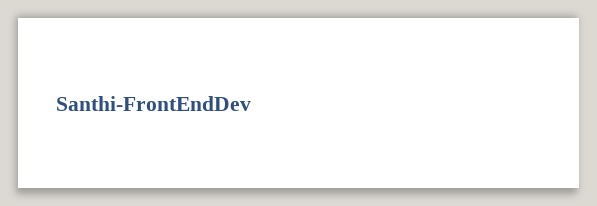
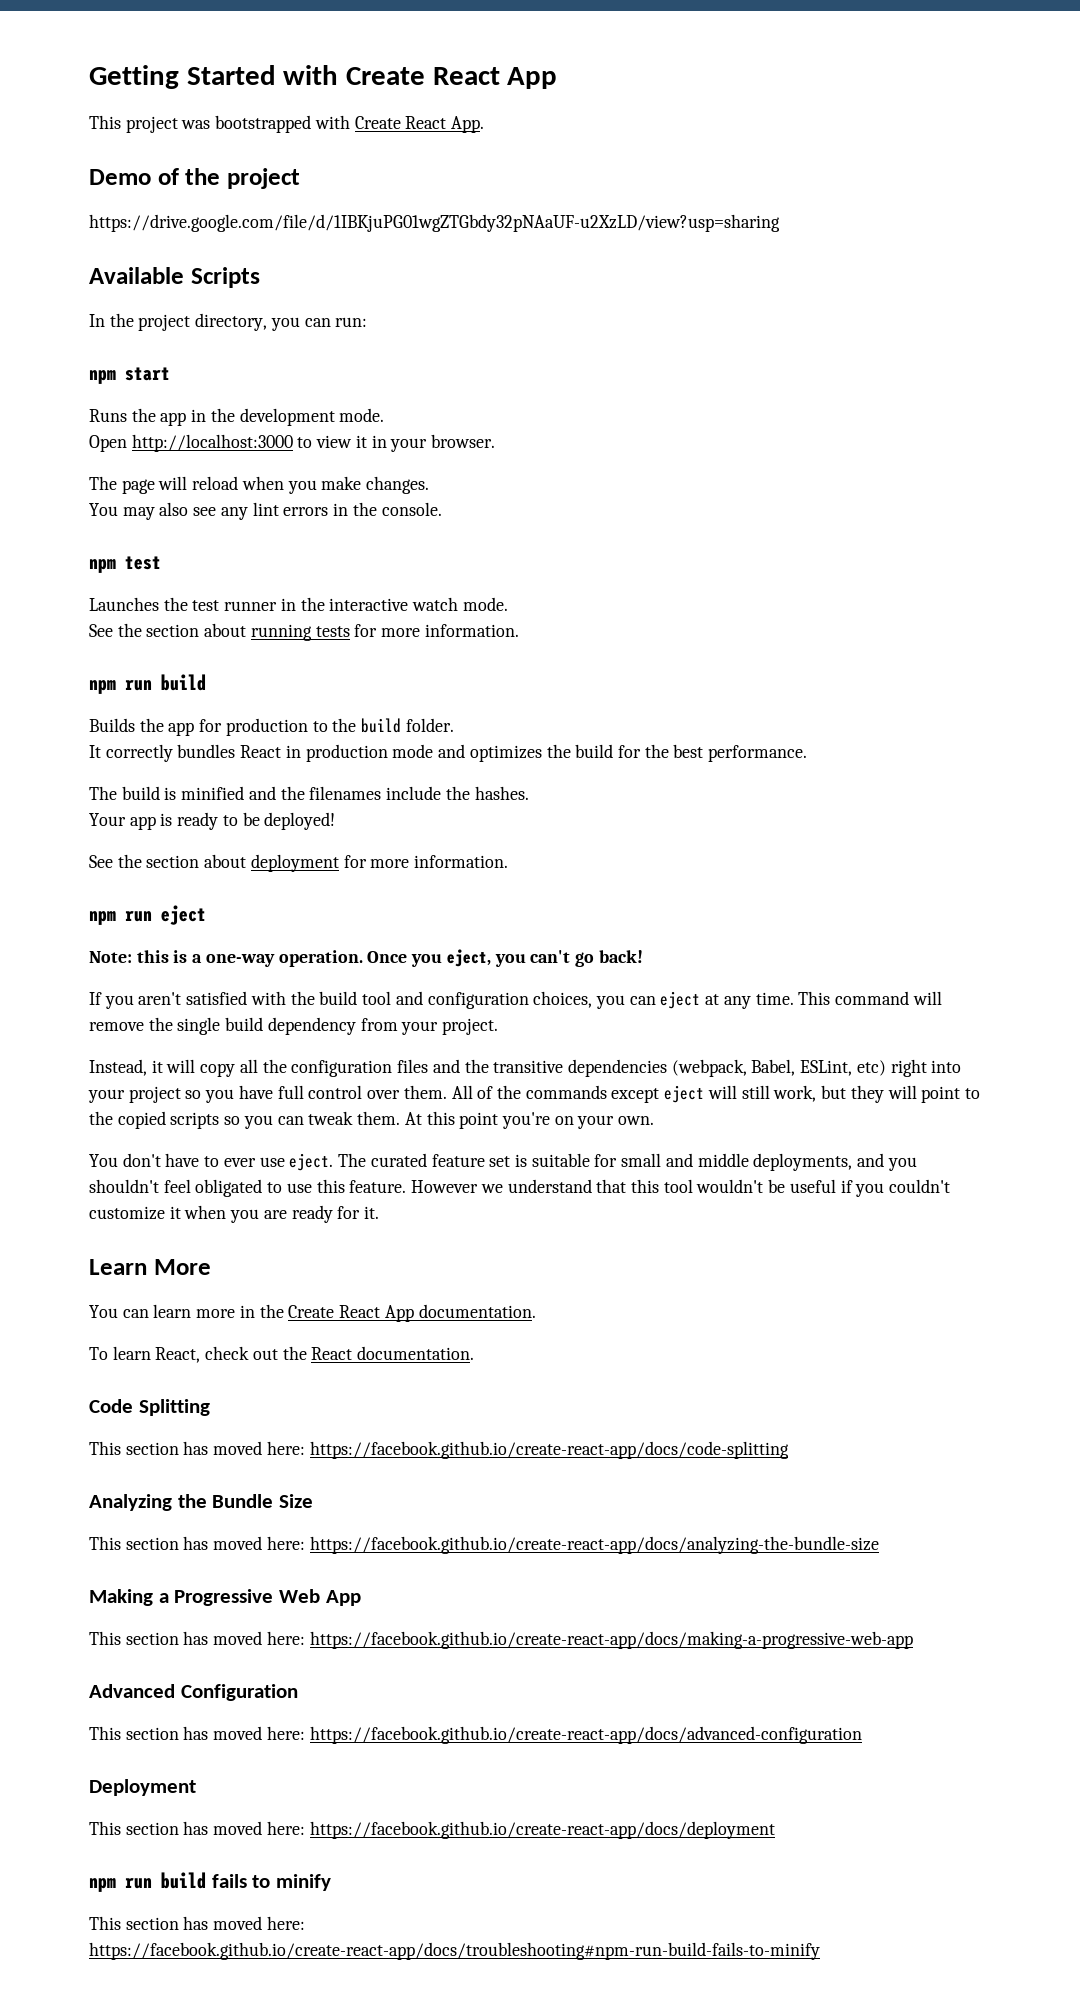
- Santhi-FrontEndDev
+ Getting Started with Create React App
+ This project was bootstrapped with Create React App.
+ Demo of the project
+ https://drive.google.com/file/d/1IBKjuPG01wgZTGbdy32pNAaUF-u2XzLD/view?usp=sharing
+ Available Scripts
+ In the project directory, you can run:
+ npm start
+ Runs the app in the development mode.
+ Open http://localhost:3000 to view it in your browser.
+ The page will reload when you make changes.
+ You may also see any lint errors in the console.
+ npm test
+ Launches the test runner in the interactive watch mode.
+ See the section about running tests for more information.
+ npm run build
+ Builds the app for production to the build folder.
+ It correctly bundles React in production mode and optimizes the build for the best performance.
+ The build is minified and the filenames include the hashes.
+ Your app is ready to be deployed!
+ See the section about deployment for more information.
+ npm run eject
+ Note: this is a one-way operation. Once you eject, you can't go back!
+ If you aren't satisfied with the build tool and configuration choices, you can eject at any time. This command will remove the single build dependency from your project.
+ Instead, it will copy all the configuration files and the transitive dependencies (webpack, Babel, ESLint, etc) right into your project so you have full control over them. All of the commands except eject will still work, but they will point to the copied scripts so you can tweak them. At this point you're on your own.
+ You don't have to ever use eject. The curated feature set is suitable for small and middle deployments, and you shouldn't feel obligated to use this feature. However we understand that this tool wouldn't be useful if you couldn't customize it when you are ready for it.
+ Learn More
+ You can learn more in the Create React App documentation.
+ To learn React, check out the React documentation.
+ Code Splitting
+ This section has moved here: https://facebook.github.io/create-react-app/docs/code-splitting
+ Analyzing the Bundle Size
+ This section has moved here: https://facebook.github.io/create-react-app/docs/analyzing-the-bundle-size
+ Making a Progressive Web App
+ This section has moved here: https://facebook.github.io/create-react-app/docs/making-a-progressive-web-app
+ Advanced Configuration
+ This section has moved here: https://facebook.github.io/create-react-app/docs/advanced-configuration
+ Deployment
+ This section has moved here: https://facebook.github.io/create-react-app/docs/deployment
+ npm run build fails to minify
+ This section has moved here: https://facebook.github.io/create-react-app/docs/troubleshooting#npm-run-build-fails-to-minify

